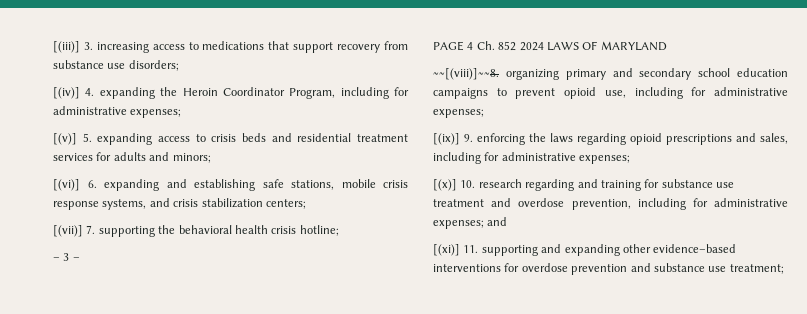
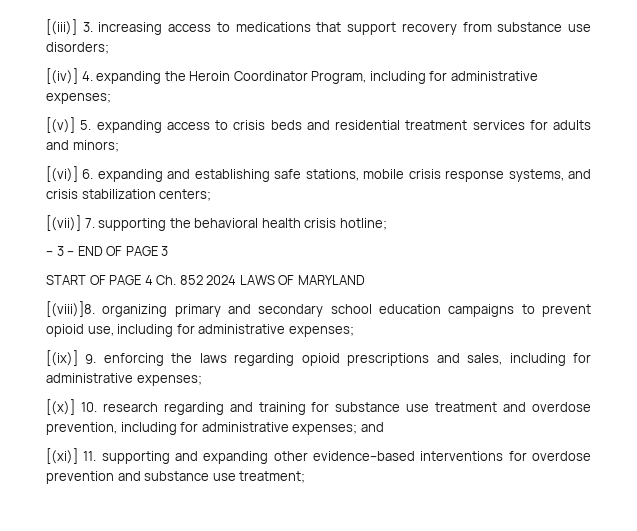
- – 3 –
- PAGE 4 Ch. 852 2024 LAWS OF MARYLAND
+ – 3 – END OF PAGE 3
+ START OF PAGE 4 Ch. 852 2024 LAWS OF MARYLAND
- ~~[(viii)]~~8. organizing primary and secondary school education campaigns to prevent opioid use, including for administrative expenses;
+ [(viii)]8. organizing primary and secondary school education campaigns to prevent opioid use, including for administrative expenses;

